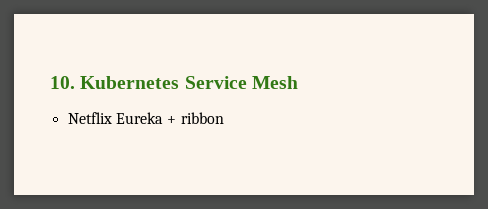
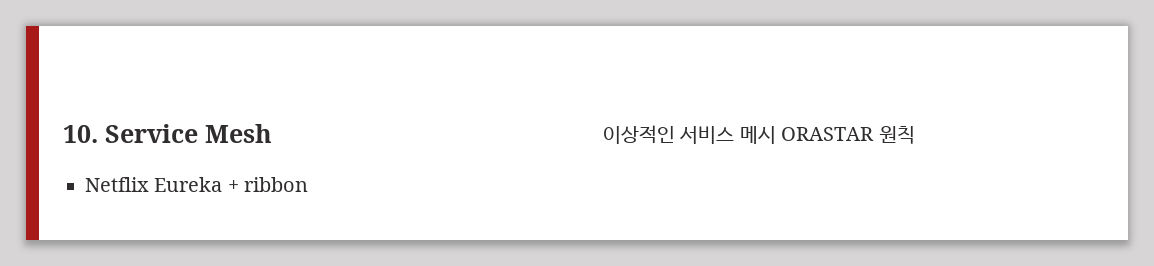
- 10. Kubernetes Service Mesh
+ 10. Service Mesh
+ 이상적인 서비스 메시 ORASTAR 원칙

